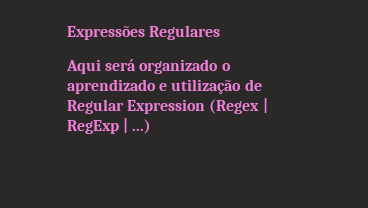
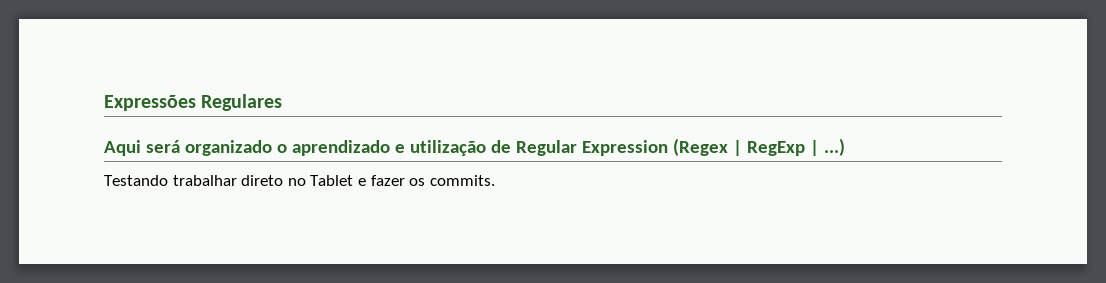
+ Testando trabalhar direto no Tablet e fazer os commits.

